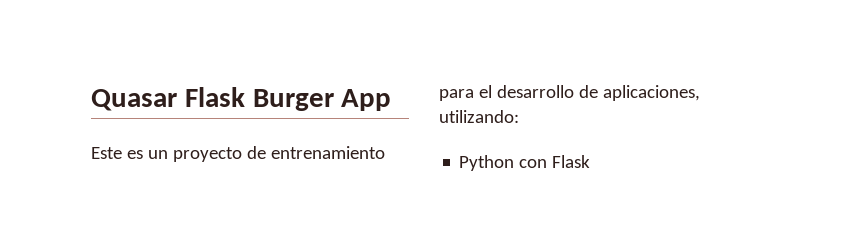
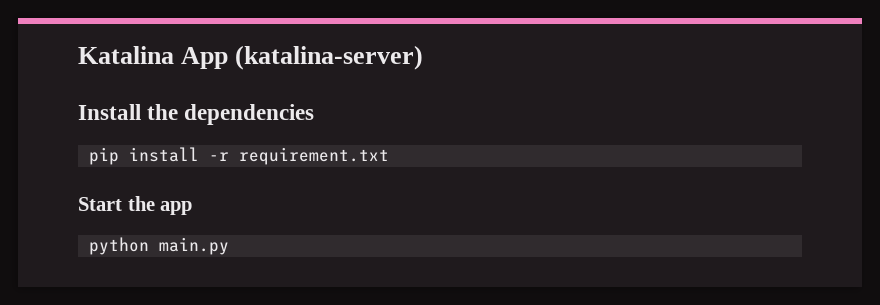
- Quasar Flask Burger App
- Este es un proyecto de entrenamiento para el desarrollo de aplicaciones, utilizando:
- Python con Flask
+ Katalina App (katalina-server)
+ Install the dependencies
+ pip install -r requirement.txt
+ Start the app
+ python main.py

